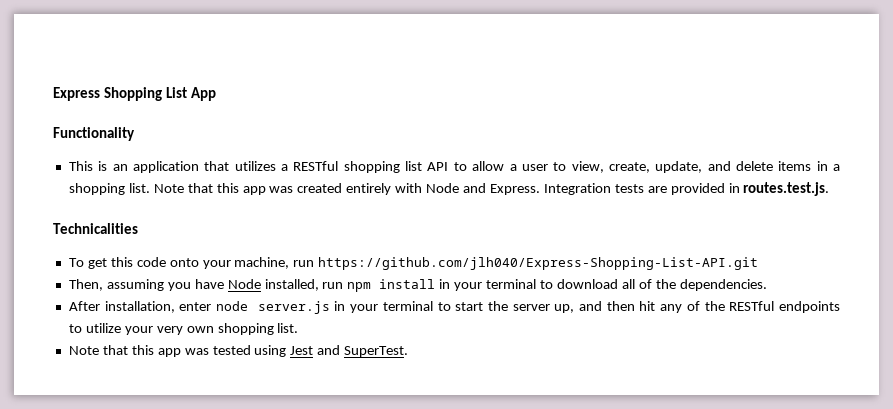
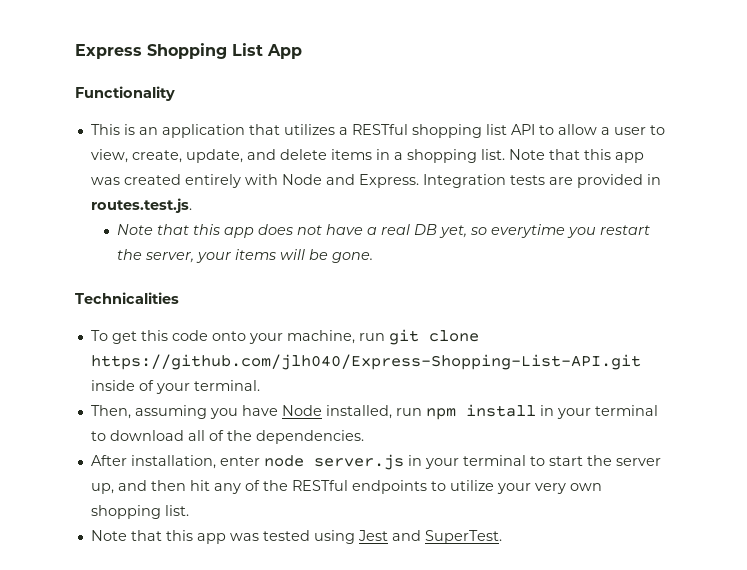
+ Note that this app does not have a real DB yet, so everytime you restart the server, your items will be gone.
- To get this code onto your machine, run https://github.com/jlh040/Express-Shopping-List-API.git
+ To get this code onto your machine, run git clone https://github.com/jlh040/Express-Shopping-List-API.git inside of your terminal.

